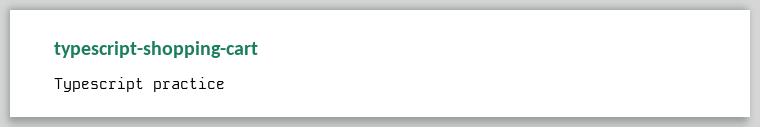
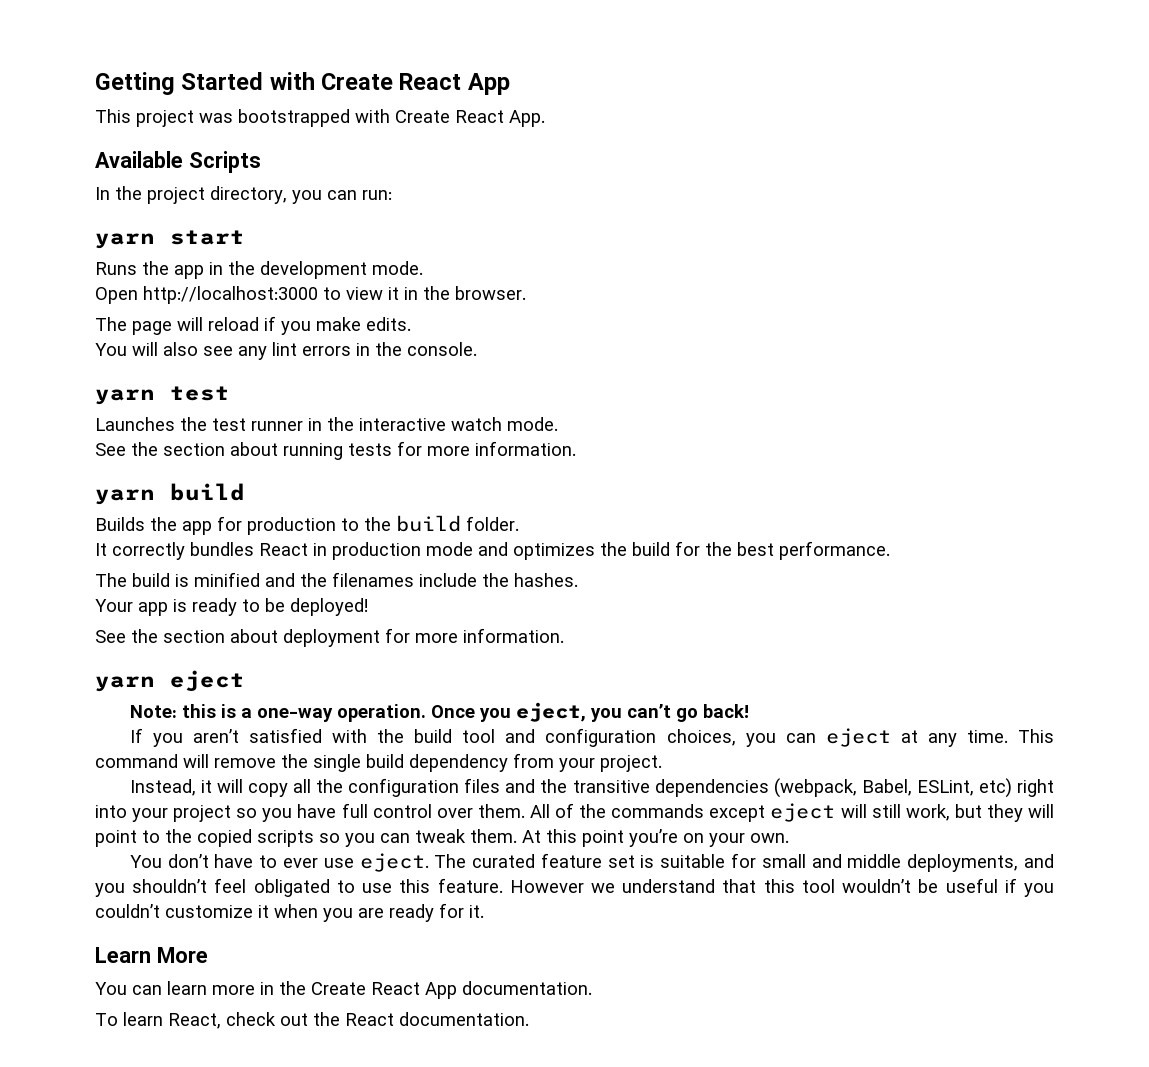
- typescript-shopping-cart
- Typescript practice
+ Getting Started with Create React App
+ This project was bootstrapped with Create React App.
+ Available Scripts
+ In the project directory, you can run:
+ yarn start
+ Runs the app in the development mode.
+ Open http://localhost:3000 to view it in the browser.
+ The page will reload if you make edits.
+ You will also see any lint errors in the console.
+ yarn test
+ Launches the test runner in the interactive watch mode.
+ See the section about running tests for more information.
+ yarn build
+ Builds the app for production to the build folder.
+ It correctly bundles React in production mode and optimizes the build for the best performance.
+ The build is minified and the filenames include the hashes.
+ Your app is ready to be deployed!
+ See the section about deployment for more information.
+ yarn eject
+ Note: this is a one-way operation. Once you eject, you can’t go back!
+ If you aren’t satisfied with the build tool and configuration choices, you can eject at any time. This command will remove the single build dependency from your project.
+ Instead, it will copy all the configuration files and the transitive dependencies (webpack, Babel, ESLint, etc) right into your project so you have full control over them. All of the commands except eject will still work, but they will point to the copied scripts so you can tweak them. At this point you’re on your own.
+ You don’t have to ever use eject. The curated feature set is suitable for small and middle deployments, and you shouldn’t feel obligated to use this feature. However we understand that this tool wouldn’t be useful if you couldn’t customize it when you are ready for it.
+ Learn More
+ You can learn more in the Create React App documentation.
+ To learn React, check out the React documentation.

